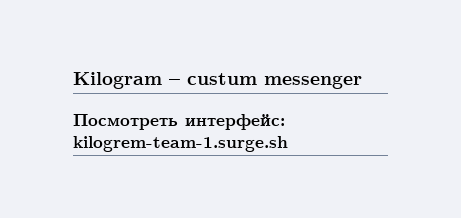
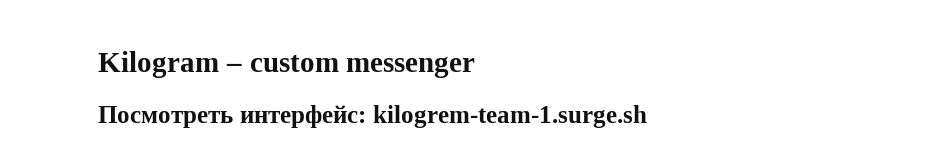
- Kilogram – custum messenger
+ Kilogram – custom messenger

